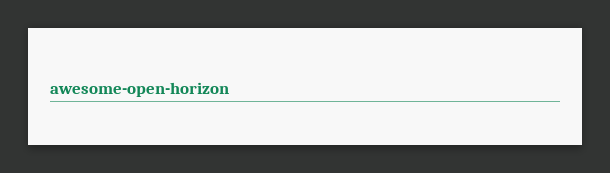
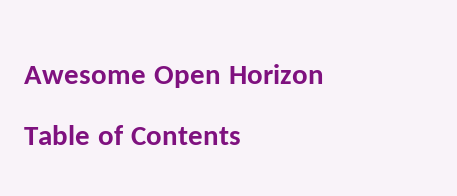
- awesome-open-horizon
+ Awesome Open Horizon
+ Table of Contents

